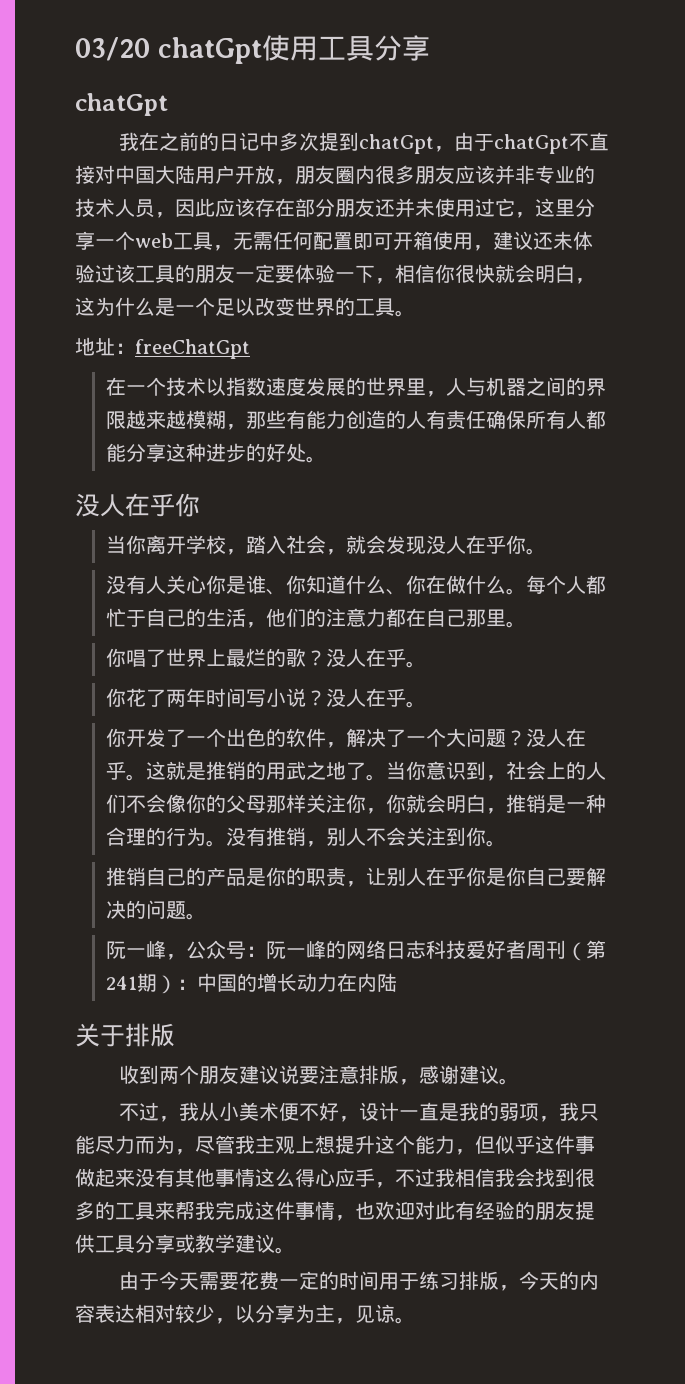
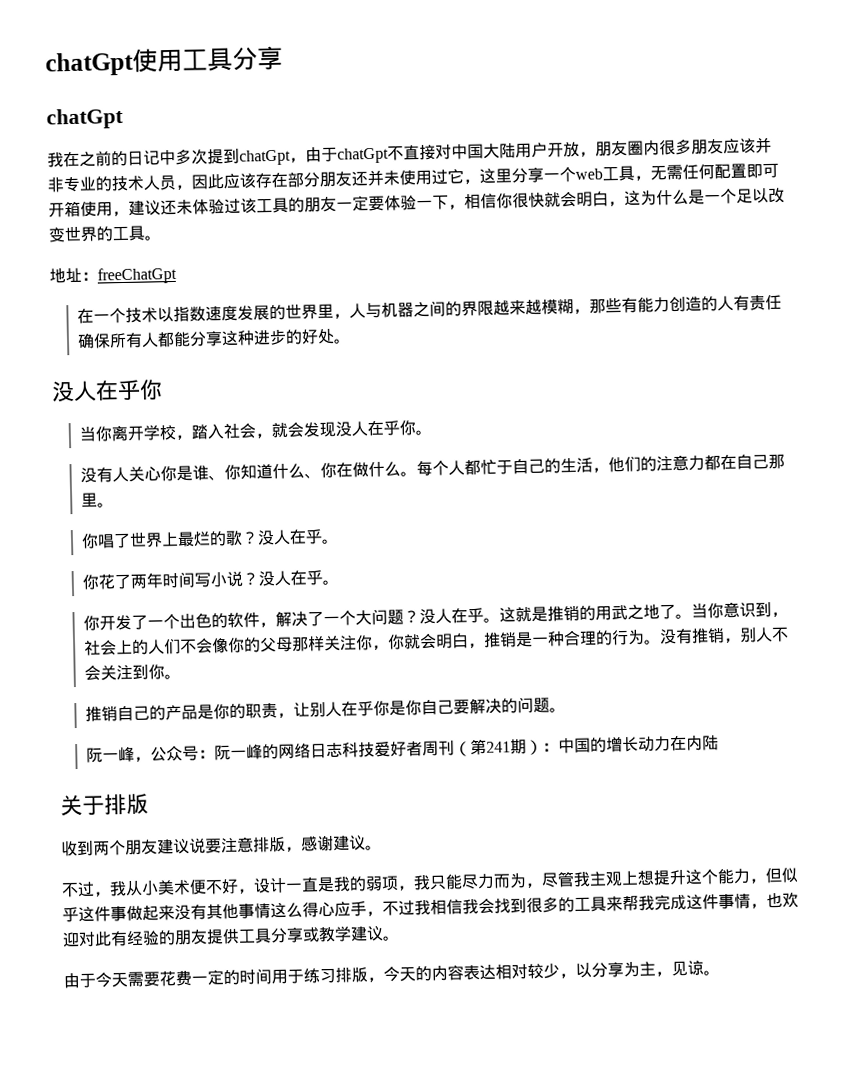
- 03/20 chatGpt使用工具分享
+ chatGpt使用工具分享

